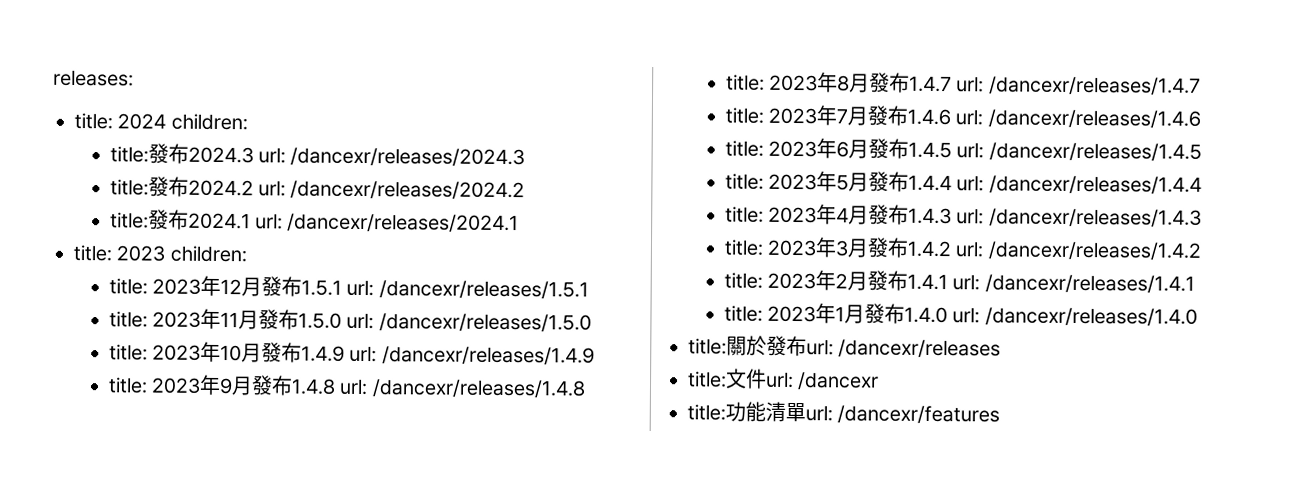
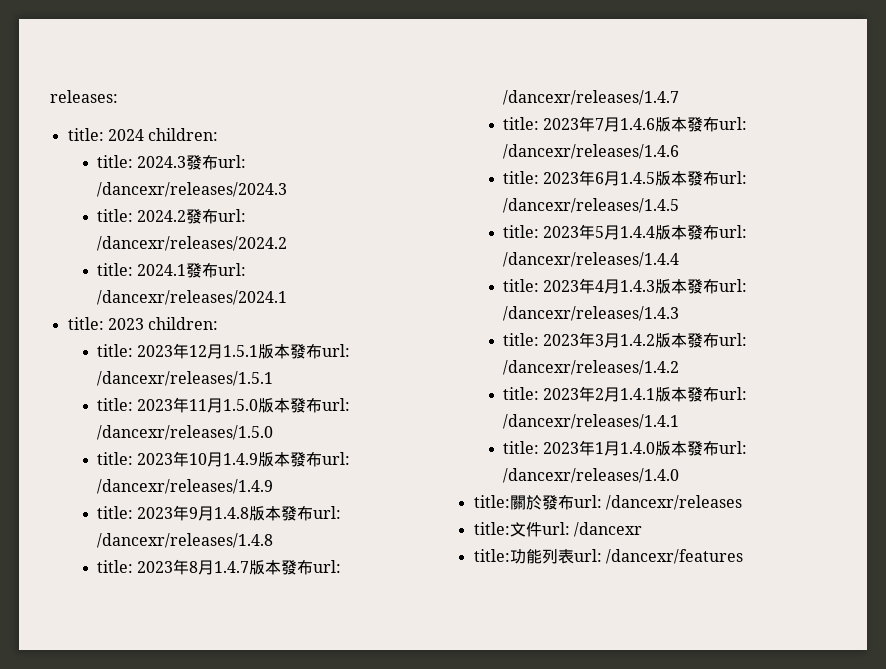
- title:發布2024.3 url: /dancexr/releases/2024.3
+ title: 2024.3發布url: /dancexr/releases/2024.3
- title:發布2024.2 url: /dancexr/releases/2024.2
+ title: 2024.2發布url: /dancexr/releases/2024.2
- title:發布2024.1 url: /dancexr/releases/2024.1
+ title: 2024.1發布url: /dancexr/releases/2024.1
- title: 2023年12月發布1.5.1 url: /dancexr/releases/1.5.1
+ title: 2023年12月1.5.1版本發布url: /dancexr/releases/1.5.1
- title: 2023年11月發布1.5.0 url: /dancexr/releases/1.5.0
+ title: 2023年11月1.5.0版本發布url: /dancexr/releases/1.5.0
- title: 2023年10月發布1.4.9 url: /dancexr/releases/1.4.9
+ title: 2023年10月1.4.9版本發布url: /dancexr/releases/1.4.9
- title: 2023年9月發布1.4.8 url: /dancexr/releases/1.4.8
+ title: 2023年9月1.4.8版本發布url: /dancexr/releases/1.4.8
- title: 2023年8月發布1.4.7 url: /dancexr/releases/1.4.7
+ title: 2023年8月1.4.7版本發布url: /dancexr/releases/1.4.7
- title: 2023年7月發布1.4.6 url: /dancexr/releases/1.4.6
+ title: 2023年7月1.4.6版本發布url: /dancexr/releases/1.4.6
- title: 2023年6月發布1.4.5 url: /dancexr/releases/1.4.5
+ title: 2023年6月1.4.5版本發布url: /dancexr/releases/1.4.5
- title: 2023年5月發布1.4.4 url: /dancexr/releases/1.4.4
+ title: 2023年5月1.4.4版本發布url: /dancexr/releases/1.4.4
- title: 2023年4月發布1.4.3 url: /dancexr/releases/1.4.3
+ title: 2023年4月1.4.3版本發布url: /dancexr/releases/1.4.3
- title: 2023年3月發布1.4.2 url: /dancexr/releases/1.4.2
+ title: 2023年3月1.4.2版本發布url: /dancexr/releases/1.4.2
- title: 2023年2月發布1.4.1 url: /dancexr/releases/1.4.1
+ title: 2023年2月1.4.1版本發布url: /dancexr/releases/1.4.1
- title: 2023年1月發布1.4.0 url: /dancexr/releases/1.4.0
+ title: 2023年1月1.4.0版本發布url: /dancexr/releases/1.4.0
- title:功能清單url: /dancexr/features
+ title:功能列表url: /dancexr/features

